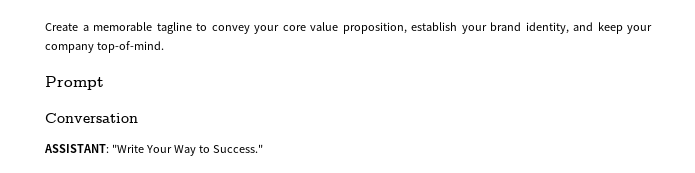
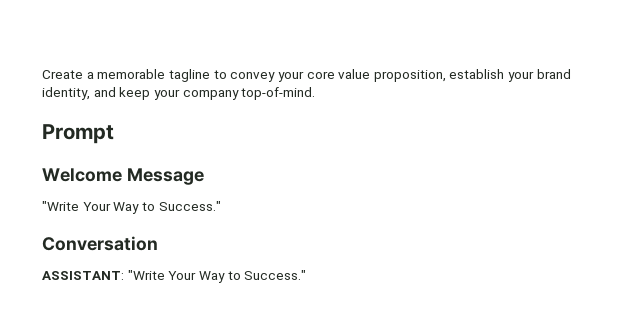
+ Welcome Message
+ "Write Your Way to Success."

